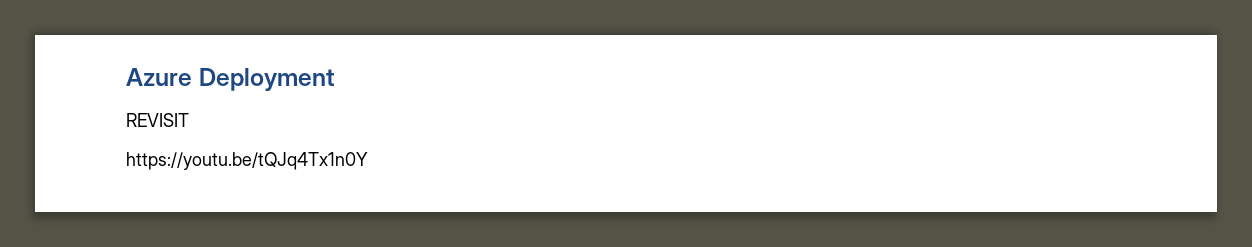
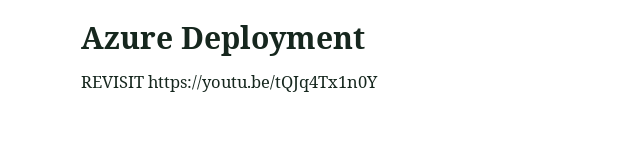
- REVISIT
- https://youtu.be/tQJq4Tx1n0Y
+ REVISIT https://youtu.be/tQJq4Tx1n0Y

